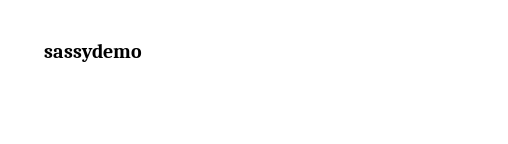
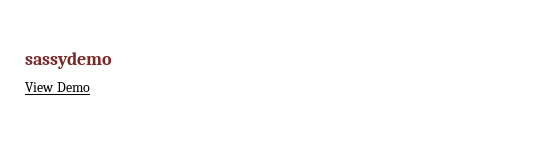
+ View Demo

